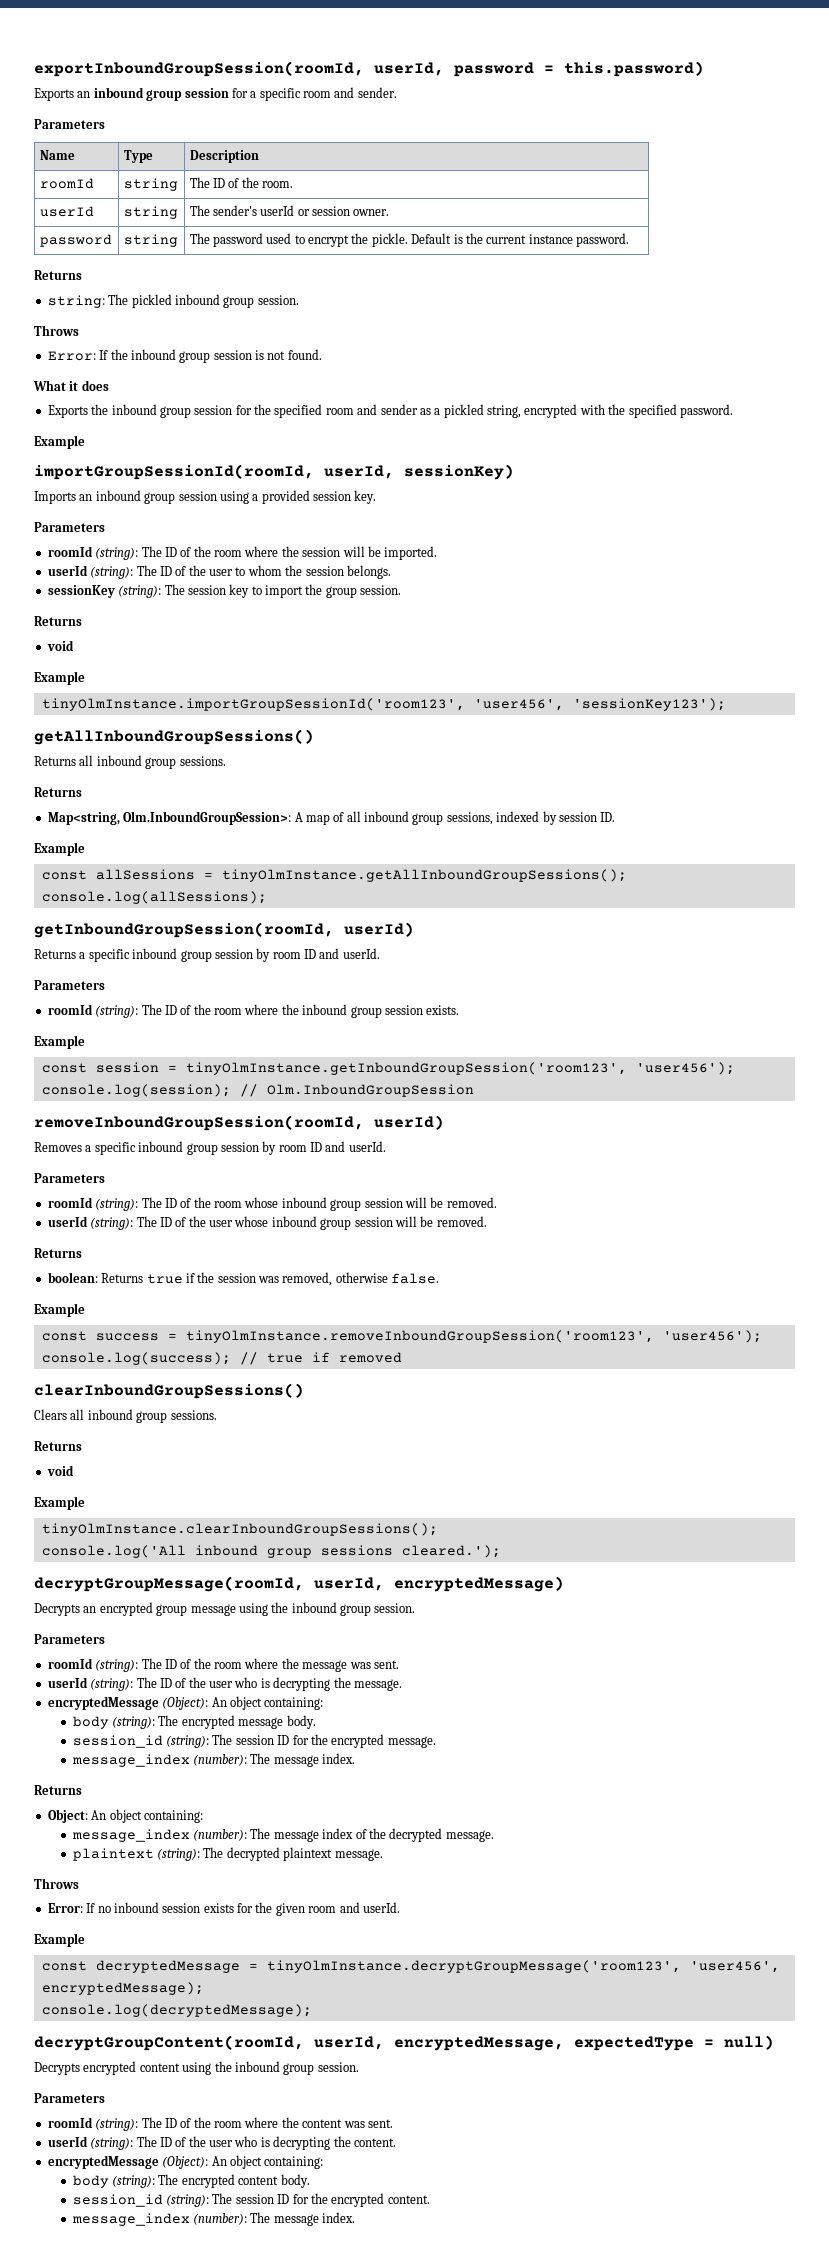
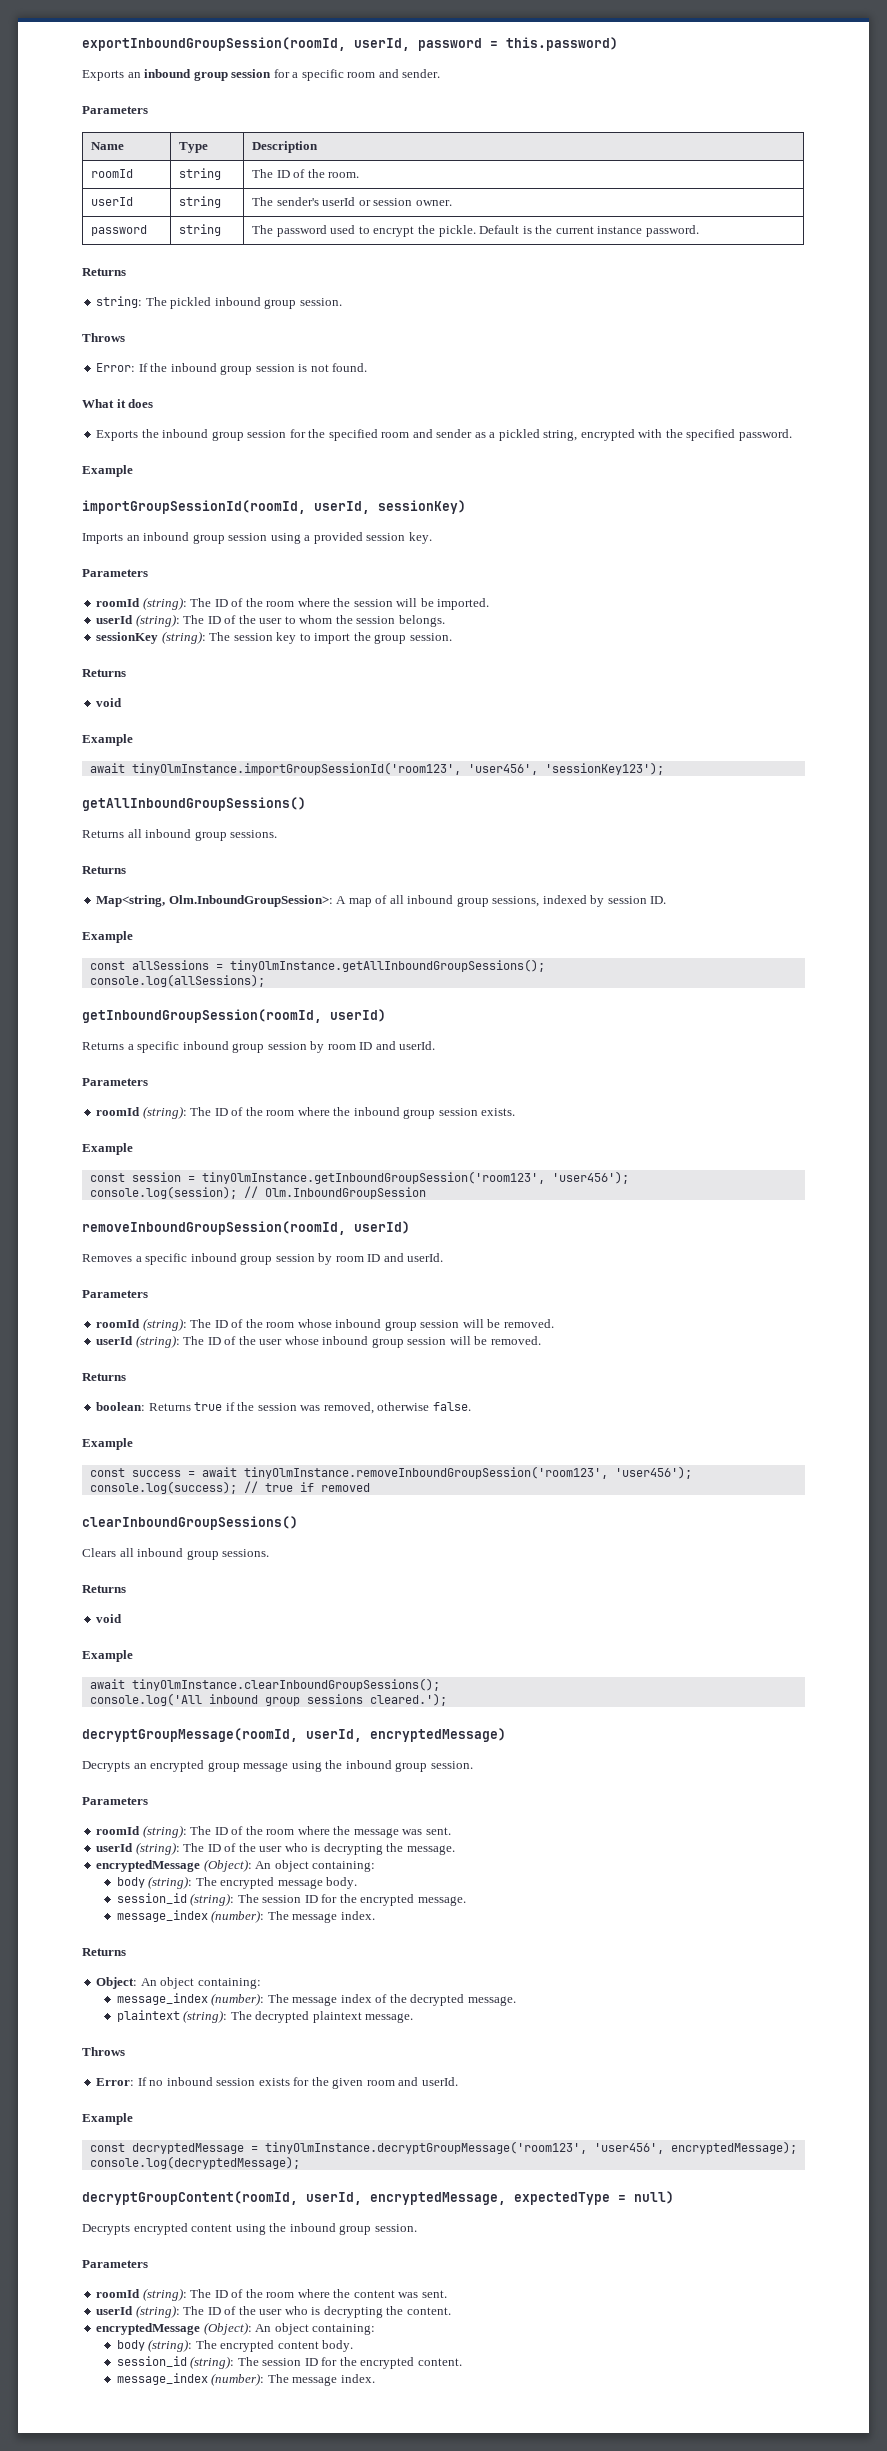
- tinyOlmInstance.importGroupSessionId('room123', 'user456', 'sessionKey123');
+ await tinyOlmInstance.importGroupSessionId('room123', 'user456', 'sessionKey123');
- const success = tinyOlmInstance.removeInboundGroupSession('room123', 'user456');
+ const success = await tinyOlmInstance.removeInboundGroupSession('room123', 'user456');
- tinyOlmInstance.clearInboundGroupSessions();
+ await tinyOlmInstance.clearInboundGroupSessions();

